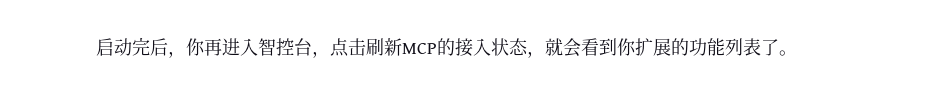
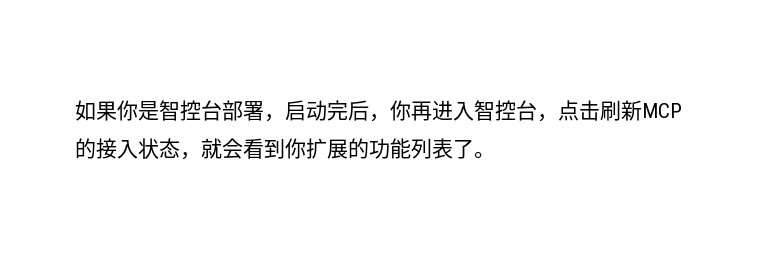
- 启动完后，你再进入智控台，点击刷新MCP的接入状态，就会看到你扩展的功能列表了。
+ 如果你是智控台部署，启动完后，你再进入智控台，点击刷新MCP的接入状态，就会看到你扩展的功能列表了。

